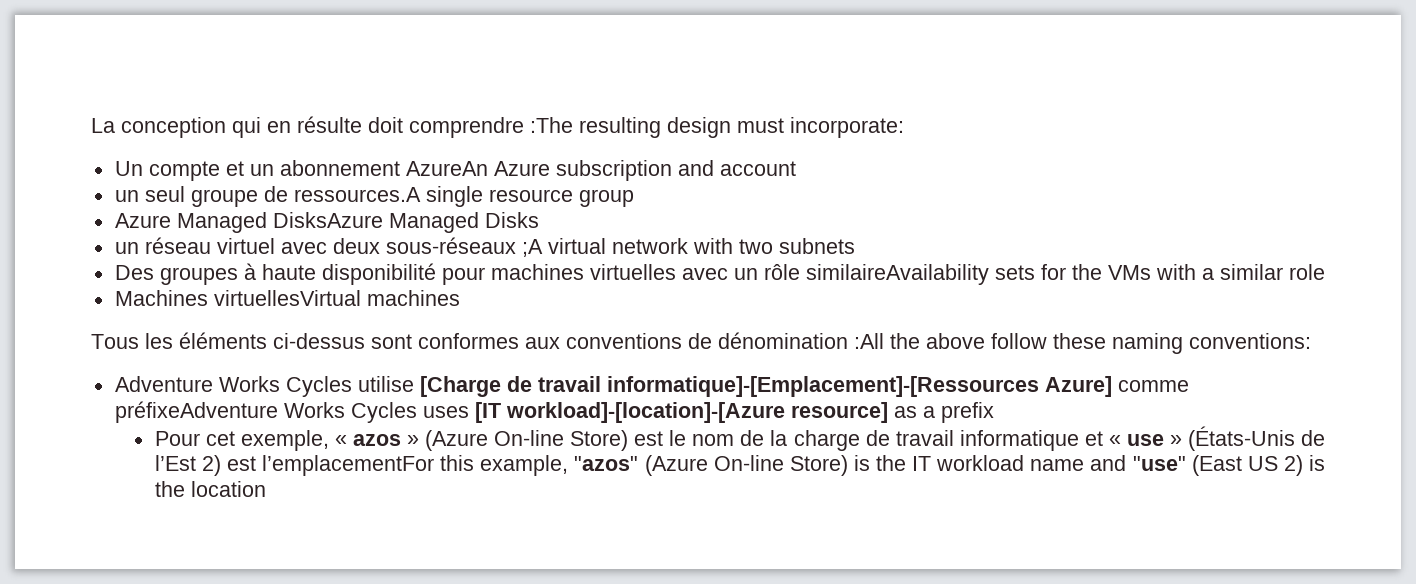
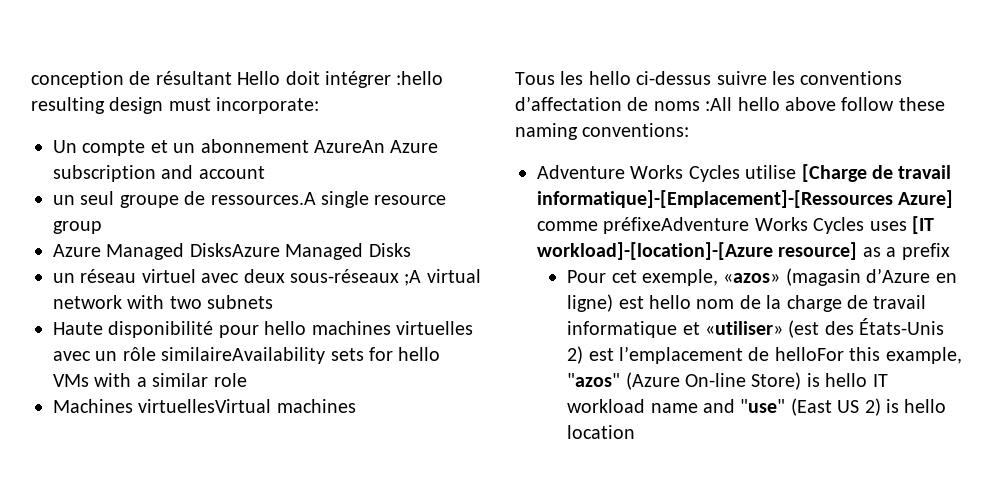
- La conception qui en résulte doit comprendre :The resulting design must incorporate:
+ conception de résultant Hello doit intégrer :hello resulting design must incorporate:
- Des groupes à haute disponibilité pour machines virtuelles avec un rôle similaireAvailability sets for the VMs with a similar role
+ Haute disponibilité pour hello machines virtuelles avec un rôle similaireAvailability sets for hello VMs with a similar role
- Tous les éléments ci-dessus sont conformes aux conventions de dénomination :All the above follow these naming conventions:
+ Tous les hello ci-dessus suivre les conventions d’affectation de noms :All hello above follow these naming conventions:
- Pour cet exemple, « azos » (Azure On-line Store) est le nom de la charge de travail informatique et « use » (États-Unis de l’Est 2) est l’emplacementFor this example, "azos" (Azure On-line Store) is the IT workload name and "use" (East US 2) is the location
+ Pour cet exemple, «azos» (magasin d’Azure en ligne) est hello nom de la charge de travail informatique et «utiliser» (est des États-Unis 2) est l’emplacement de helloFor this example, "azos" (Azure On-line Store) is hello IT workload name and "use" (East US 2) is hello location

